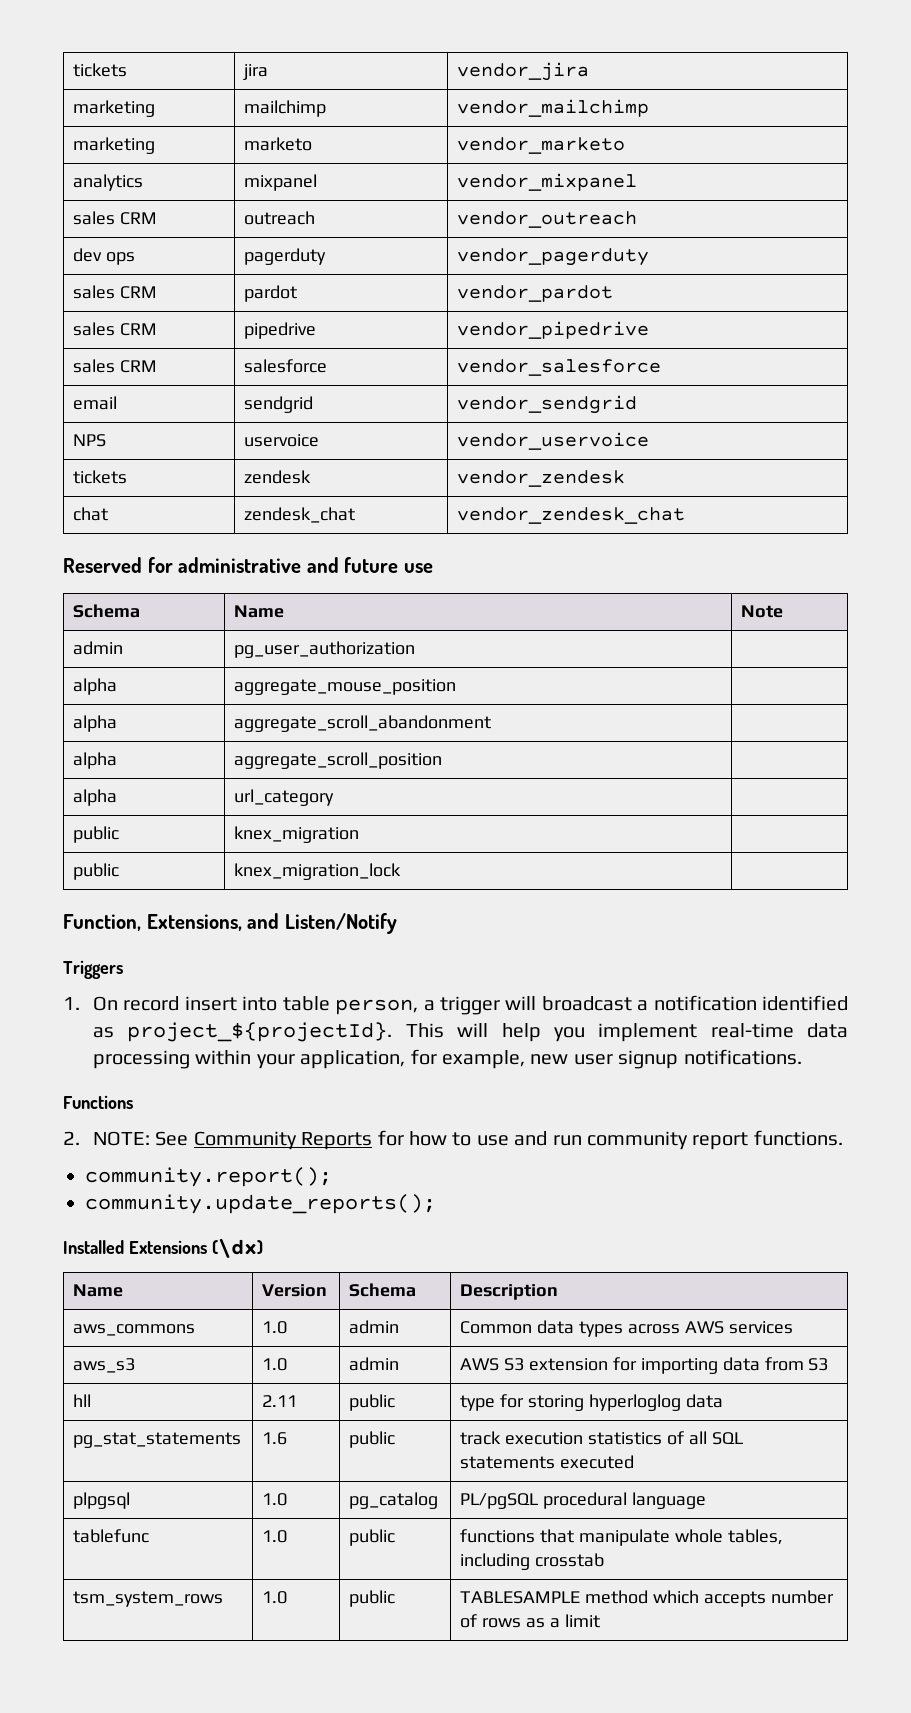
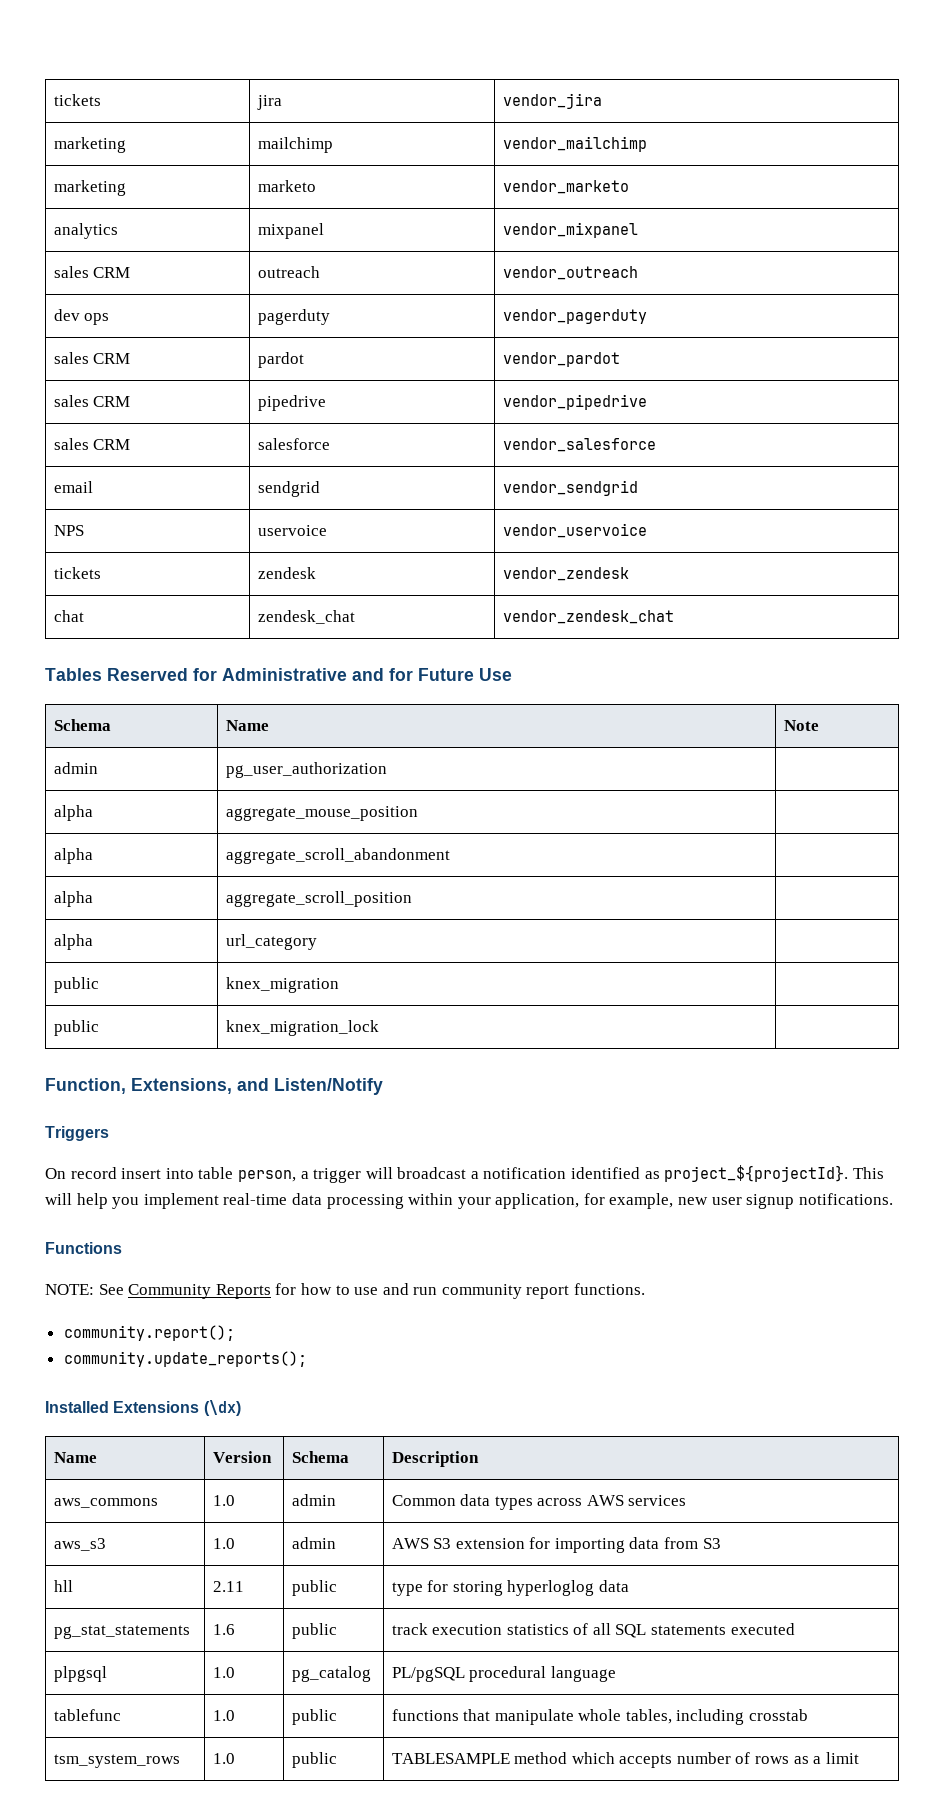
- Reserved for administrative and future use
+ Tables Reserved for Administrative and for Future Use
- 1. On record insert into table person, a trigger will broadcast a notification identified as project_${projectId}.
+ On record insert into table person, a trigger will broadcast a notification identified as project_${projectId}.
- 2. NOTE: See Community Reports for how to use and run community report functions.
+ NOTE: See Community Reports for how to use and run community report functions.

